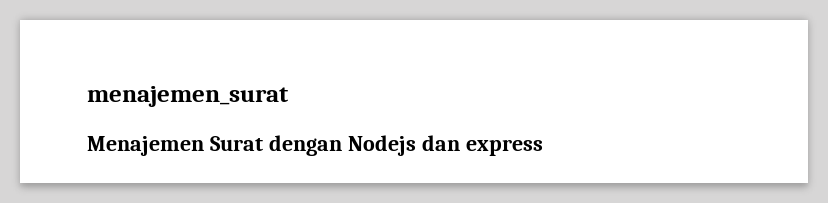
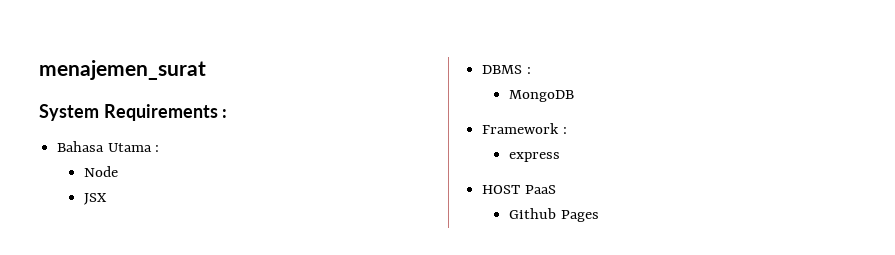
- Menajemen Surat dengan Nodejs dan express
+ System Requirements :
+ Bahasa Utama :
+ Node
+ JSX
+ DBMS :
+ MongoDB
+ Framework :
+ express
+ HOST PaaS
+ Github Pages

